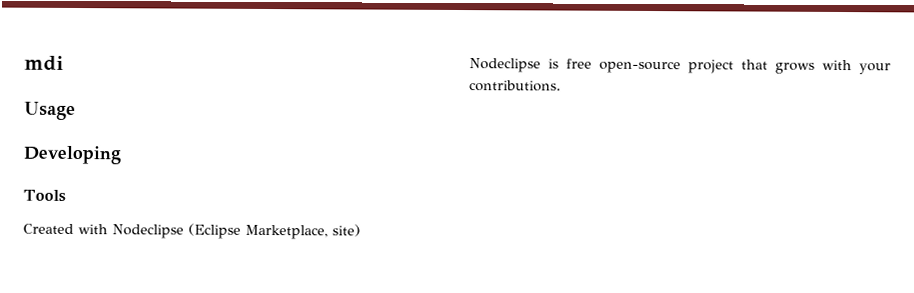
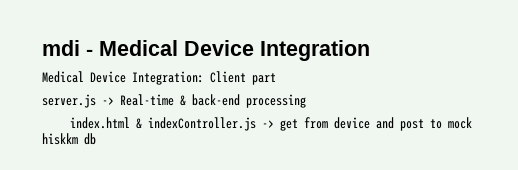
- mdi
- Usage
- Developing
- Tools
- Created with Nodeclipse (Eclipse Marketplace, site)
- Nodeclipse is free open-source project that grows with your contributions.
+ mdi - Medical Device Integration
+ Medical Device Integration: Client part
+ server.js -> Real-time & back-end processing
+ index.html & indexController.js -> get from device and post to mock hiskkm db

